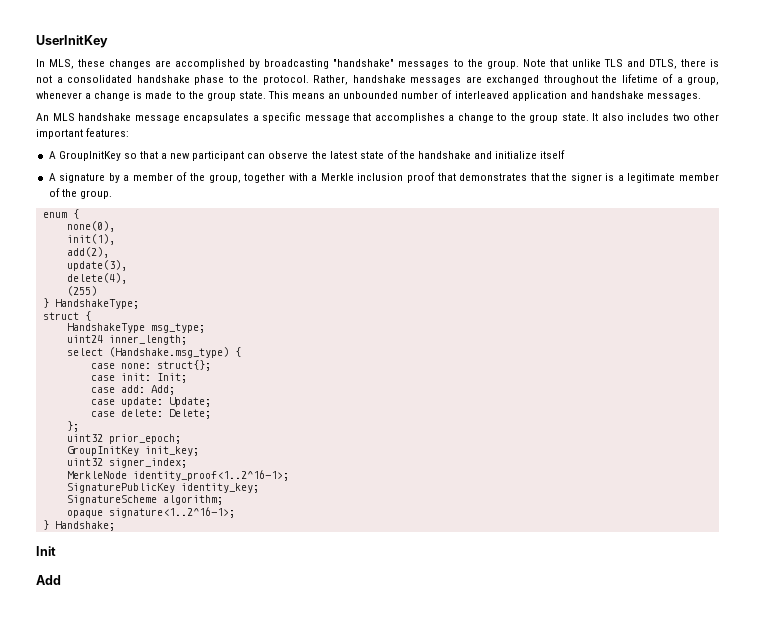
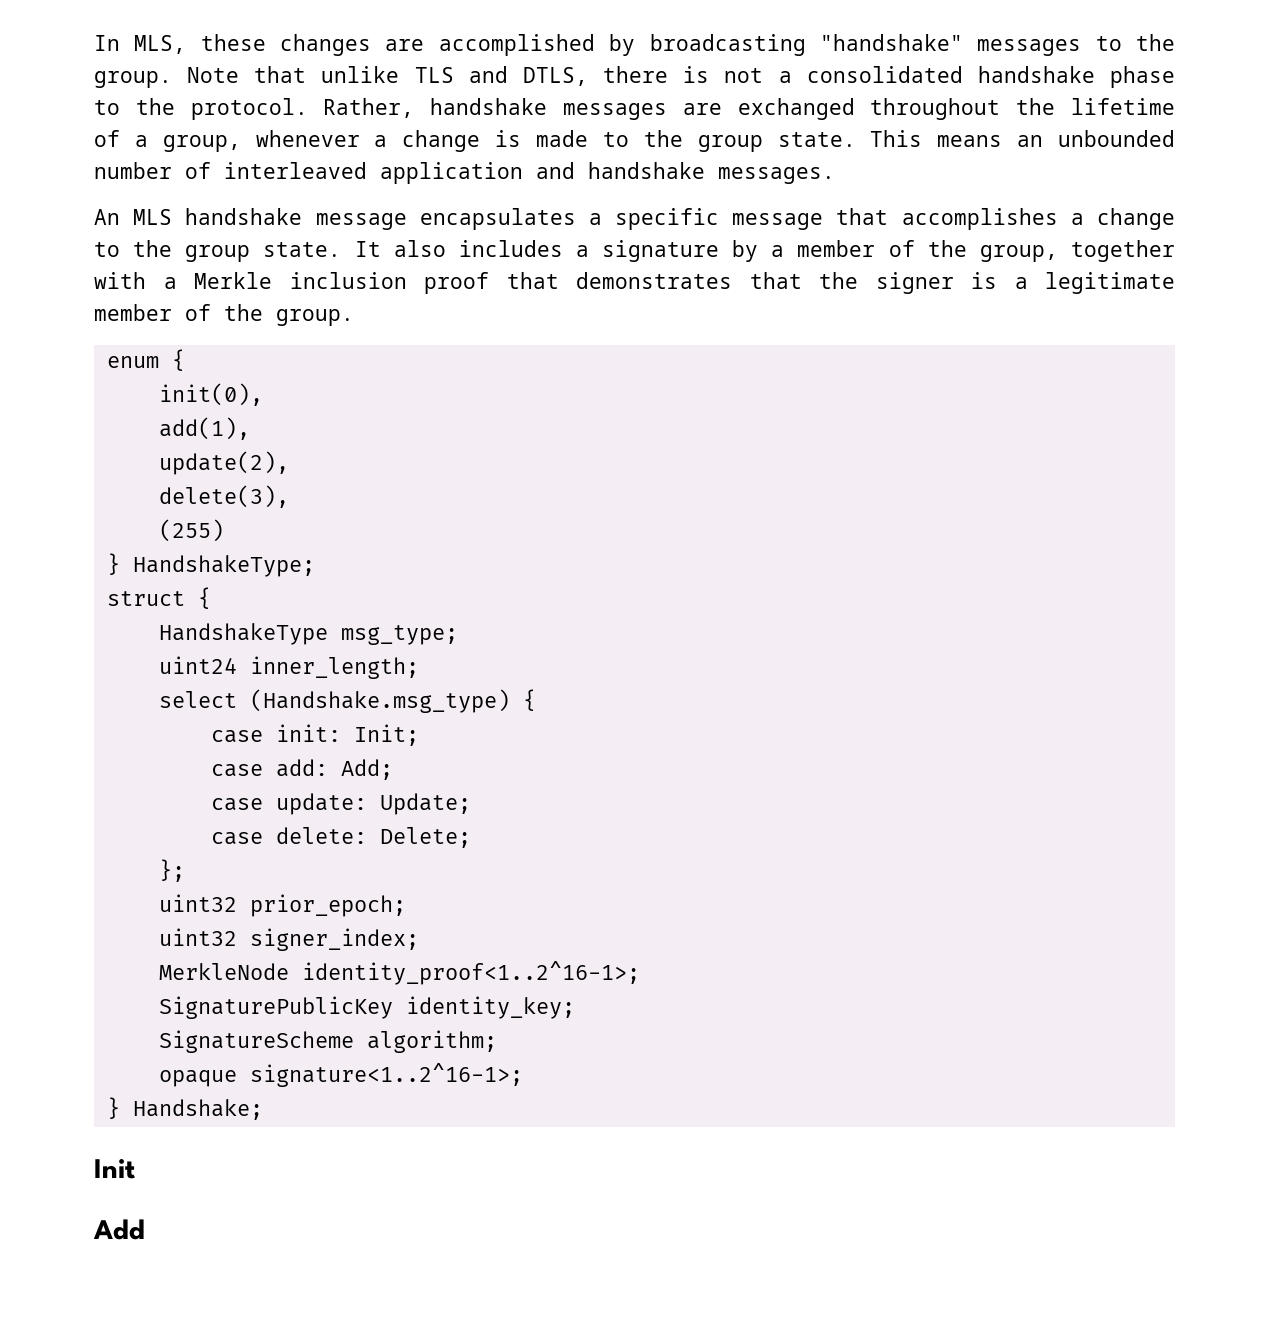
- UserInitKey
- It also includes two other important features:
- A GroupInitKey so that a new participant can observe the latest state of the handshake and initialize itself
- A signature by a member of the group, together with a Merkle inclusion proof that demonstrates that the signer is a legitimate member of the group.
+ It also includes a signature by a member of the group, together with a Merkle inclusion proof that demonstrates that the signer is a legitimate member of the group.
- none(0),
- init(1),
- add(2),
- update(3),
- delete(4),
+ init(0),
+ add(1),
+ update(2),
+ delete(3),
- case none: struct{};
- GroupInitKey init_key;

